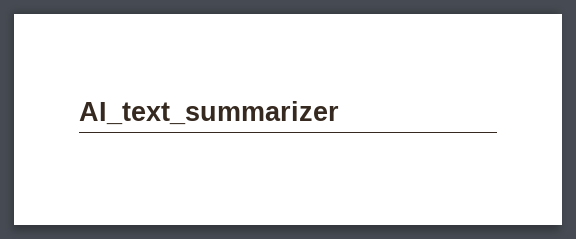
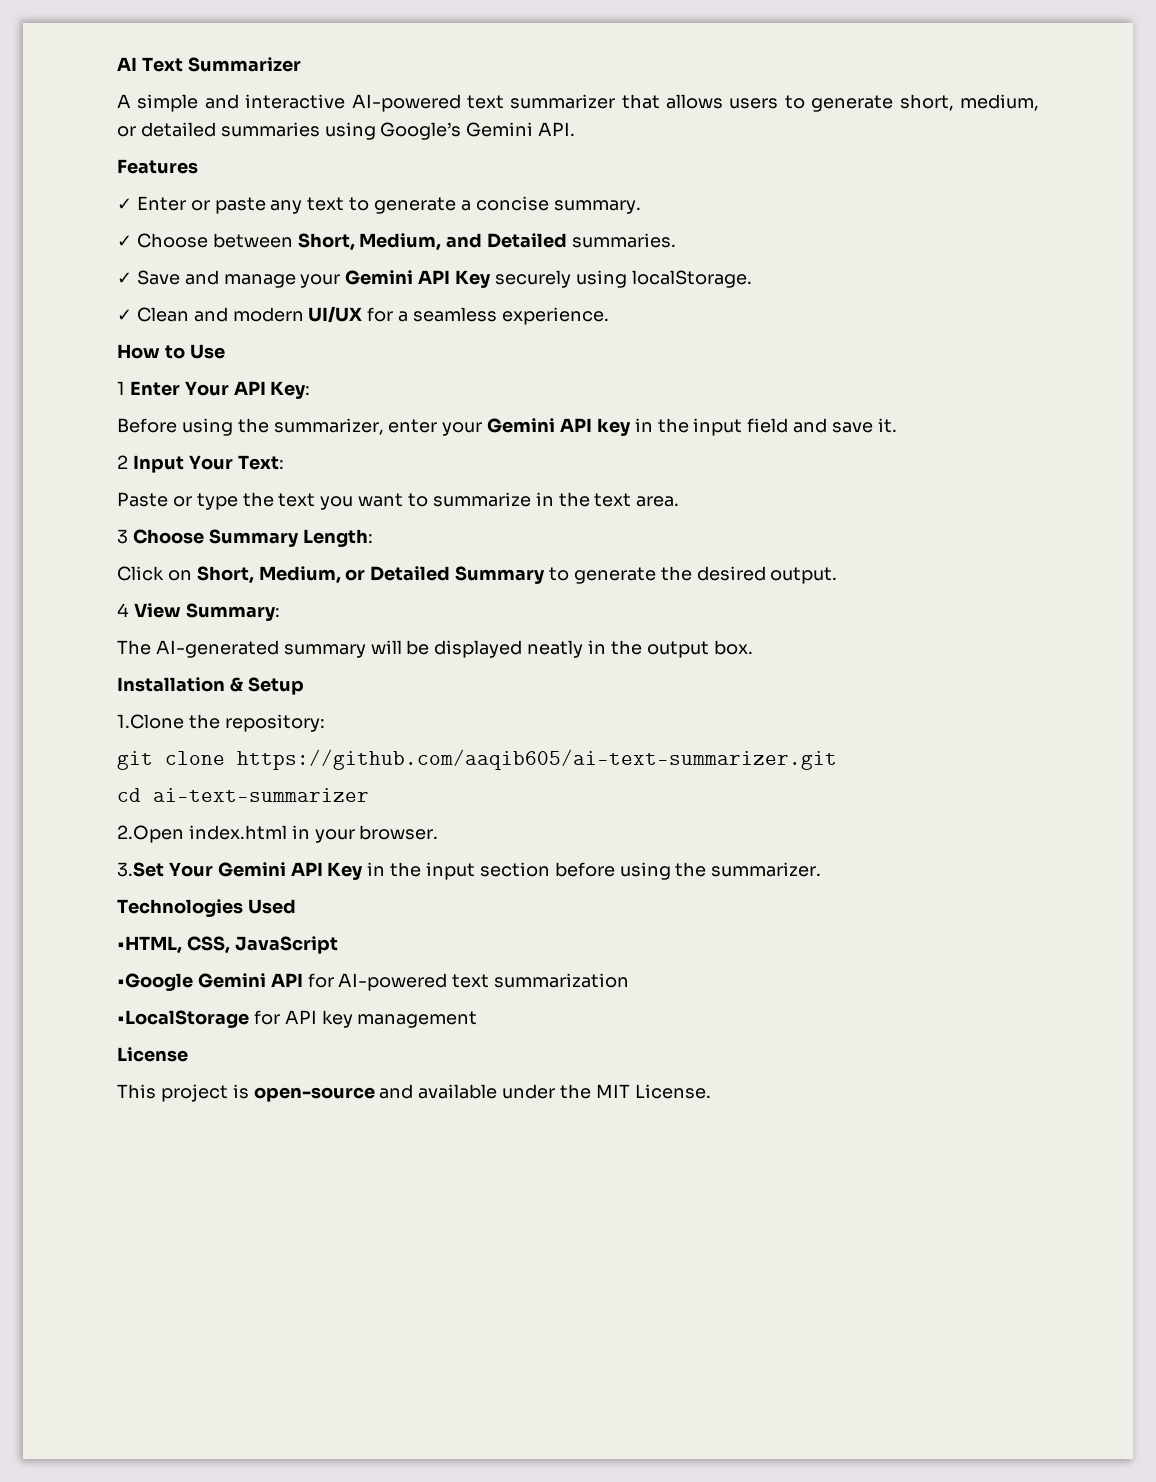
- AI_text_summarizer
+ AI Text Summarizer
+ A simple and interactive AI-powered text summarizer that allows users to generate short, medium, or detailed summaries using Google’s Gemini API.
+ Features
+ ✓ Enter or paste any text to generate a concise summary.
+ ✓ Choose between Short, Medium, and Detailed summaries.
+ ✓ Save and manage your Gemini API Key securely using localStorage.
+ ✓ Clean and modern UI/UX for a seamless experience.
+ How to Use
+ 1 Enter Your API Key:
+ Before using the summarizer, enter your Gemini API key in the input field and save it.
+ 2 Input Your Text:
+ Paste or type the text you want to summarize in the text area.
+ 3 Choose Summary Length:
+ Click on Short, Medium, or Detailed Summary to generate the desired output.
+ 4 View Summary:
+ The AI-generated summary will be displayed neatly in the output box.
+ Installation & Setup
+ 1.Clone the repository:
+ git clone https://github.com/aaqib605/ai-text-summarizer.git
+ cd ai-text-summarizer
+ 2.Open index.html in your browser.
+ 3.Set Your Gemini API Key in the input section before using the summarizer.
+ Technologies Used
+ •HTML, CSS, JavaScript
+ •Google Gemini API for AI-powered text summarization
+ •LocalStorage for API key management
+ License
+ This project is open-source and available under the MIT License.

